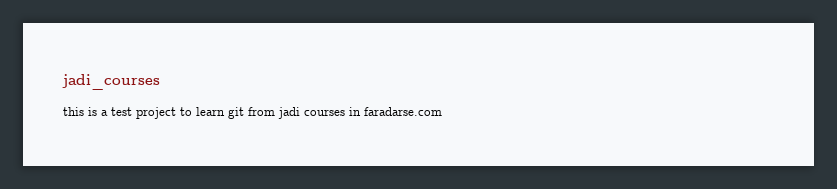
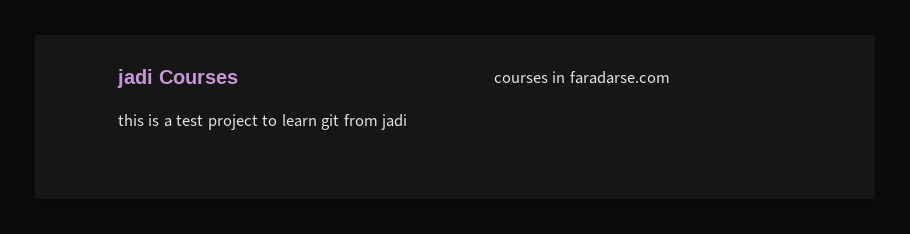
- jadi_courses
+ jadi Courses

